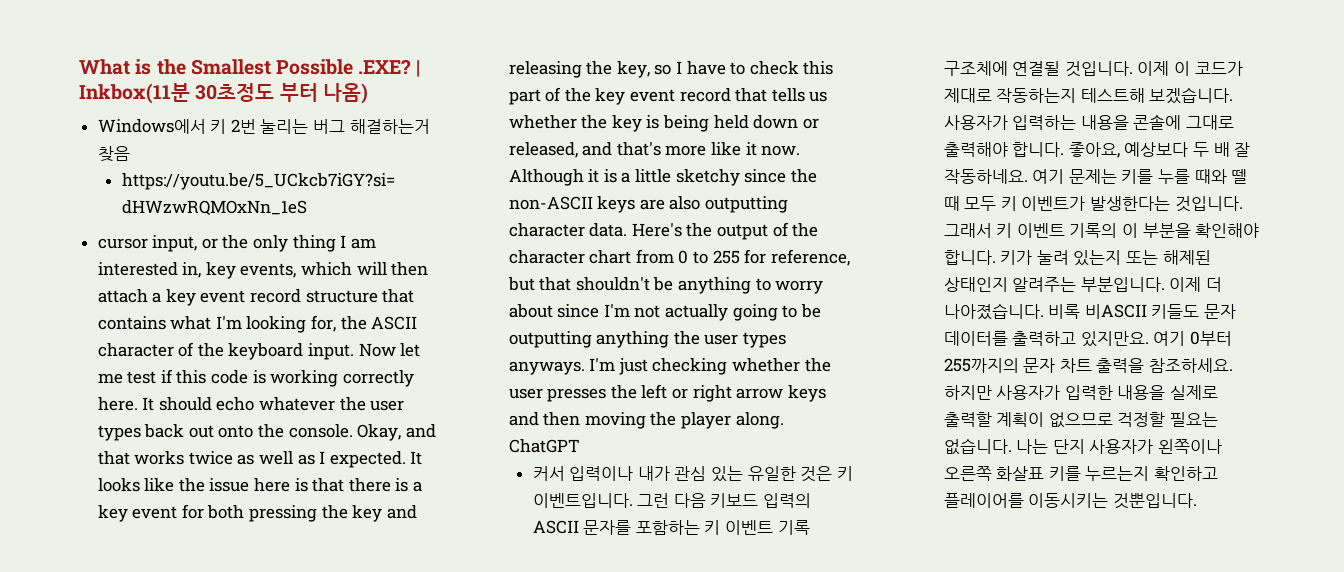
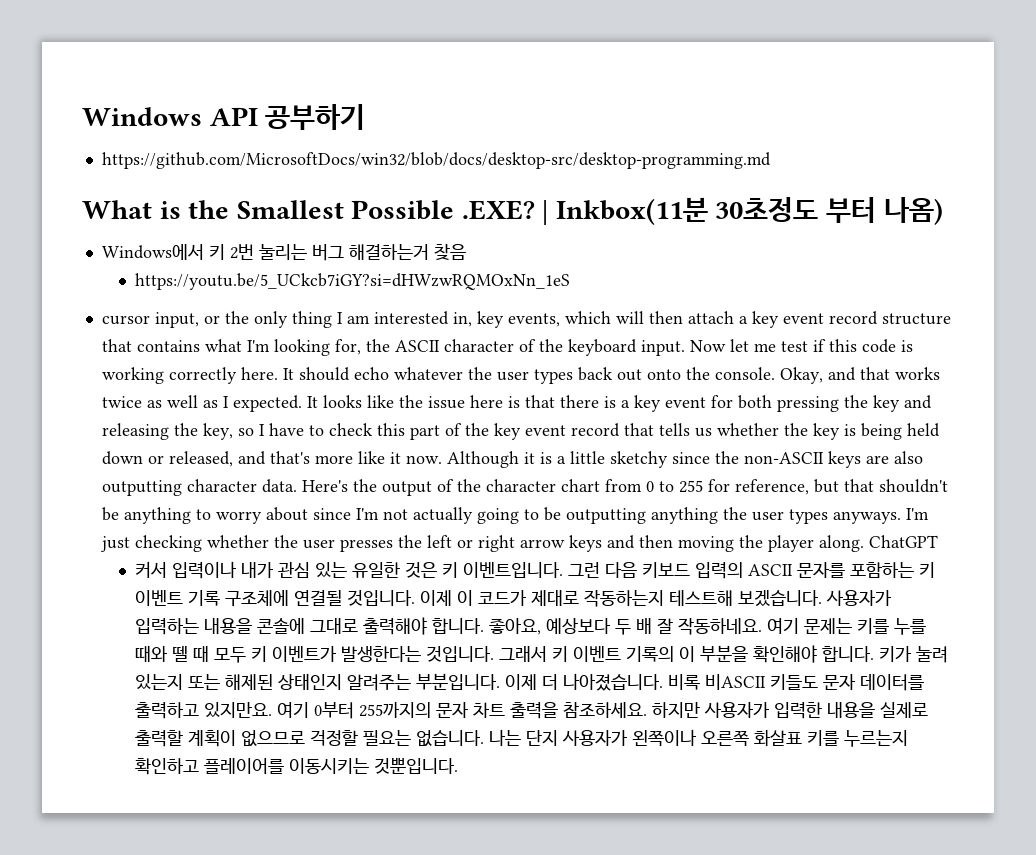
+ Windows API 공부하기
+ https://github.com/MicrosoftDocs/win32/blob/docs/desktop-src/desktop-programming.md

